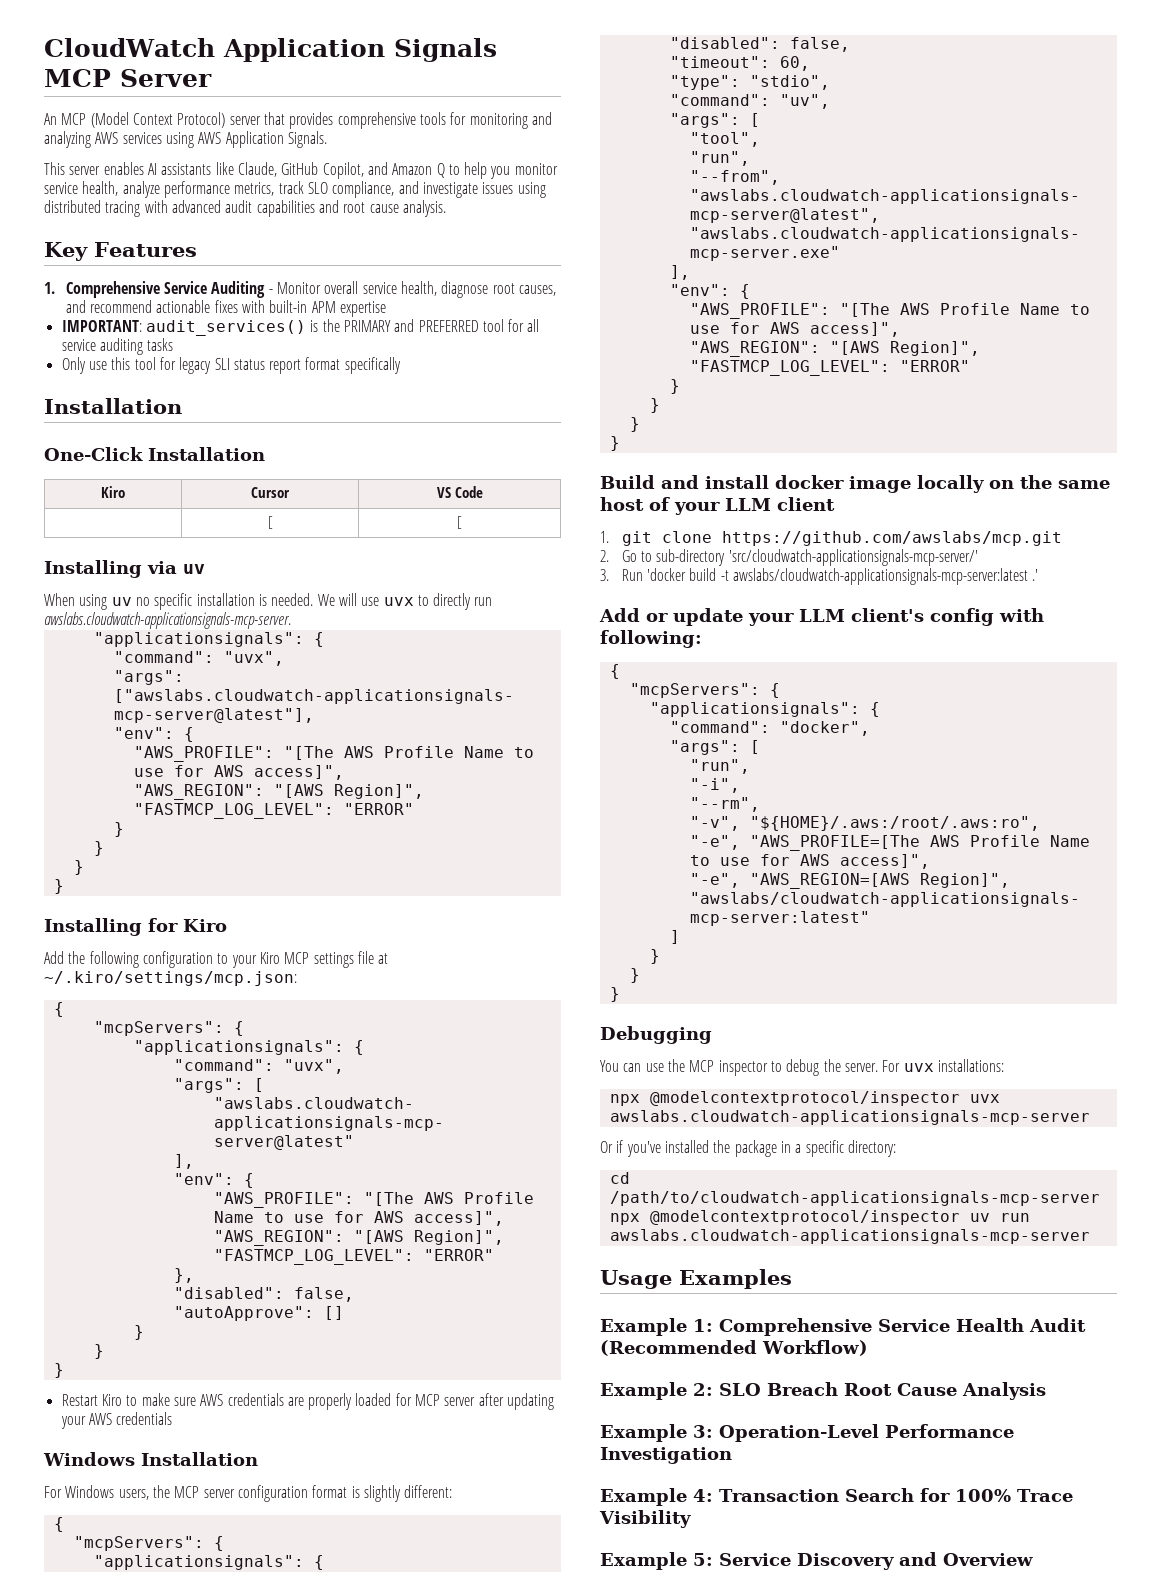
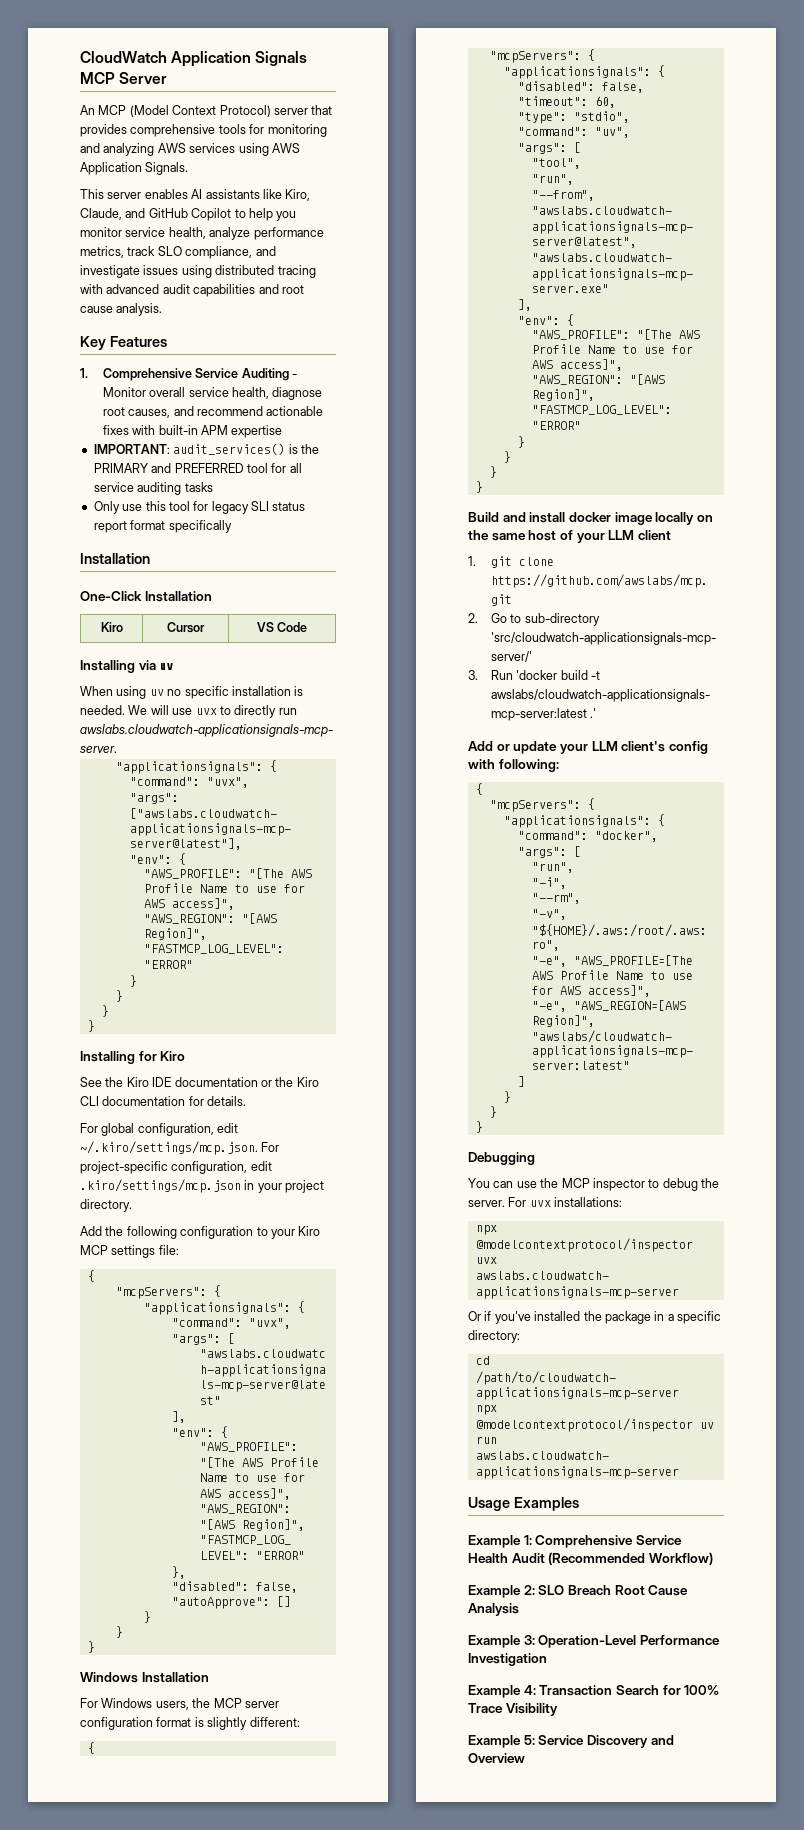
- This server enables AI assistants like Claude, GitHub Copilot, and Amazon Q to help you monitor service health, analyze performance metrics, track SLO compliance, and investigate issues using distributed tracing with advanced audit capabilities and root cause analysis.
+ This server enables AI assistants like Kiro, Claude, and GitHub Copilot to help you monitor service health, analyze performance metrics, track SLO compliance, and investigate issues using distributed tracing with advanced audit capabilities and root cause analysis.
- | [ | [
+ See the Kiro IDE documentation or the Kiro CLI documentation for details.
+ For global configuration, edit ~/.kiro/settings/mcp.json. For project-specific configuration, edit .kiro/settings/mcp.json in your project directory.
- Add the following configuration to your Kiro MCP settings file at ~/.kiro/settings/mcp.json:
+ Add the following configuration to your Kiro MCP settings file:
- Restart Kiro to make sure AWS credentials are properly loaded for MCP server after updating your AWS credentials

